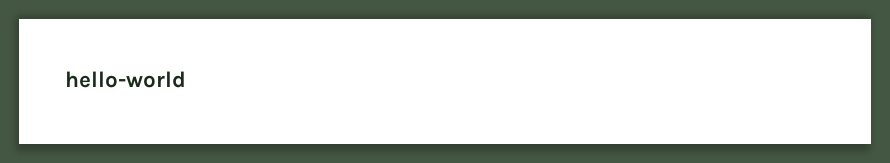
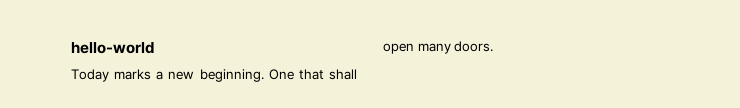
+ Today marks a new beginning. One that shall open many doors.

